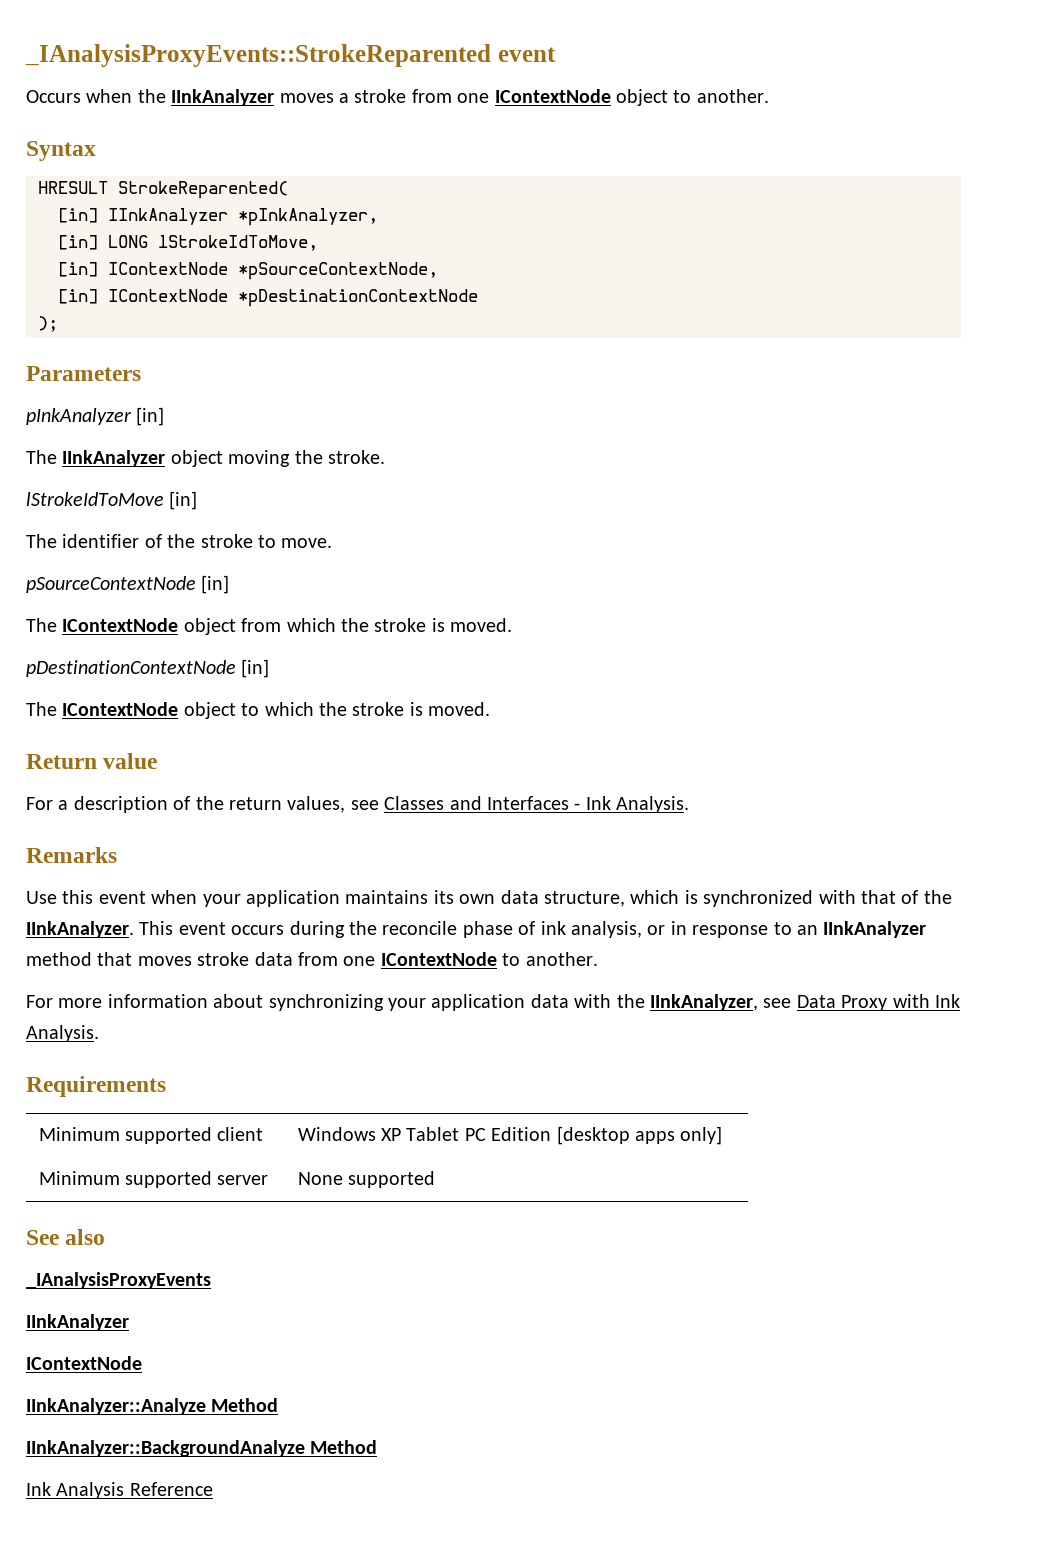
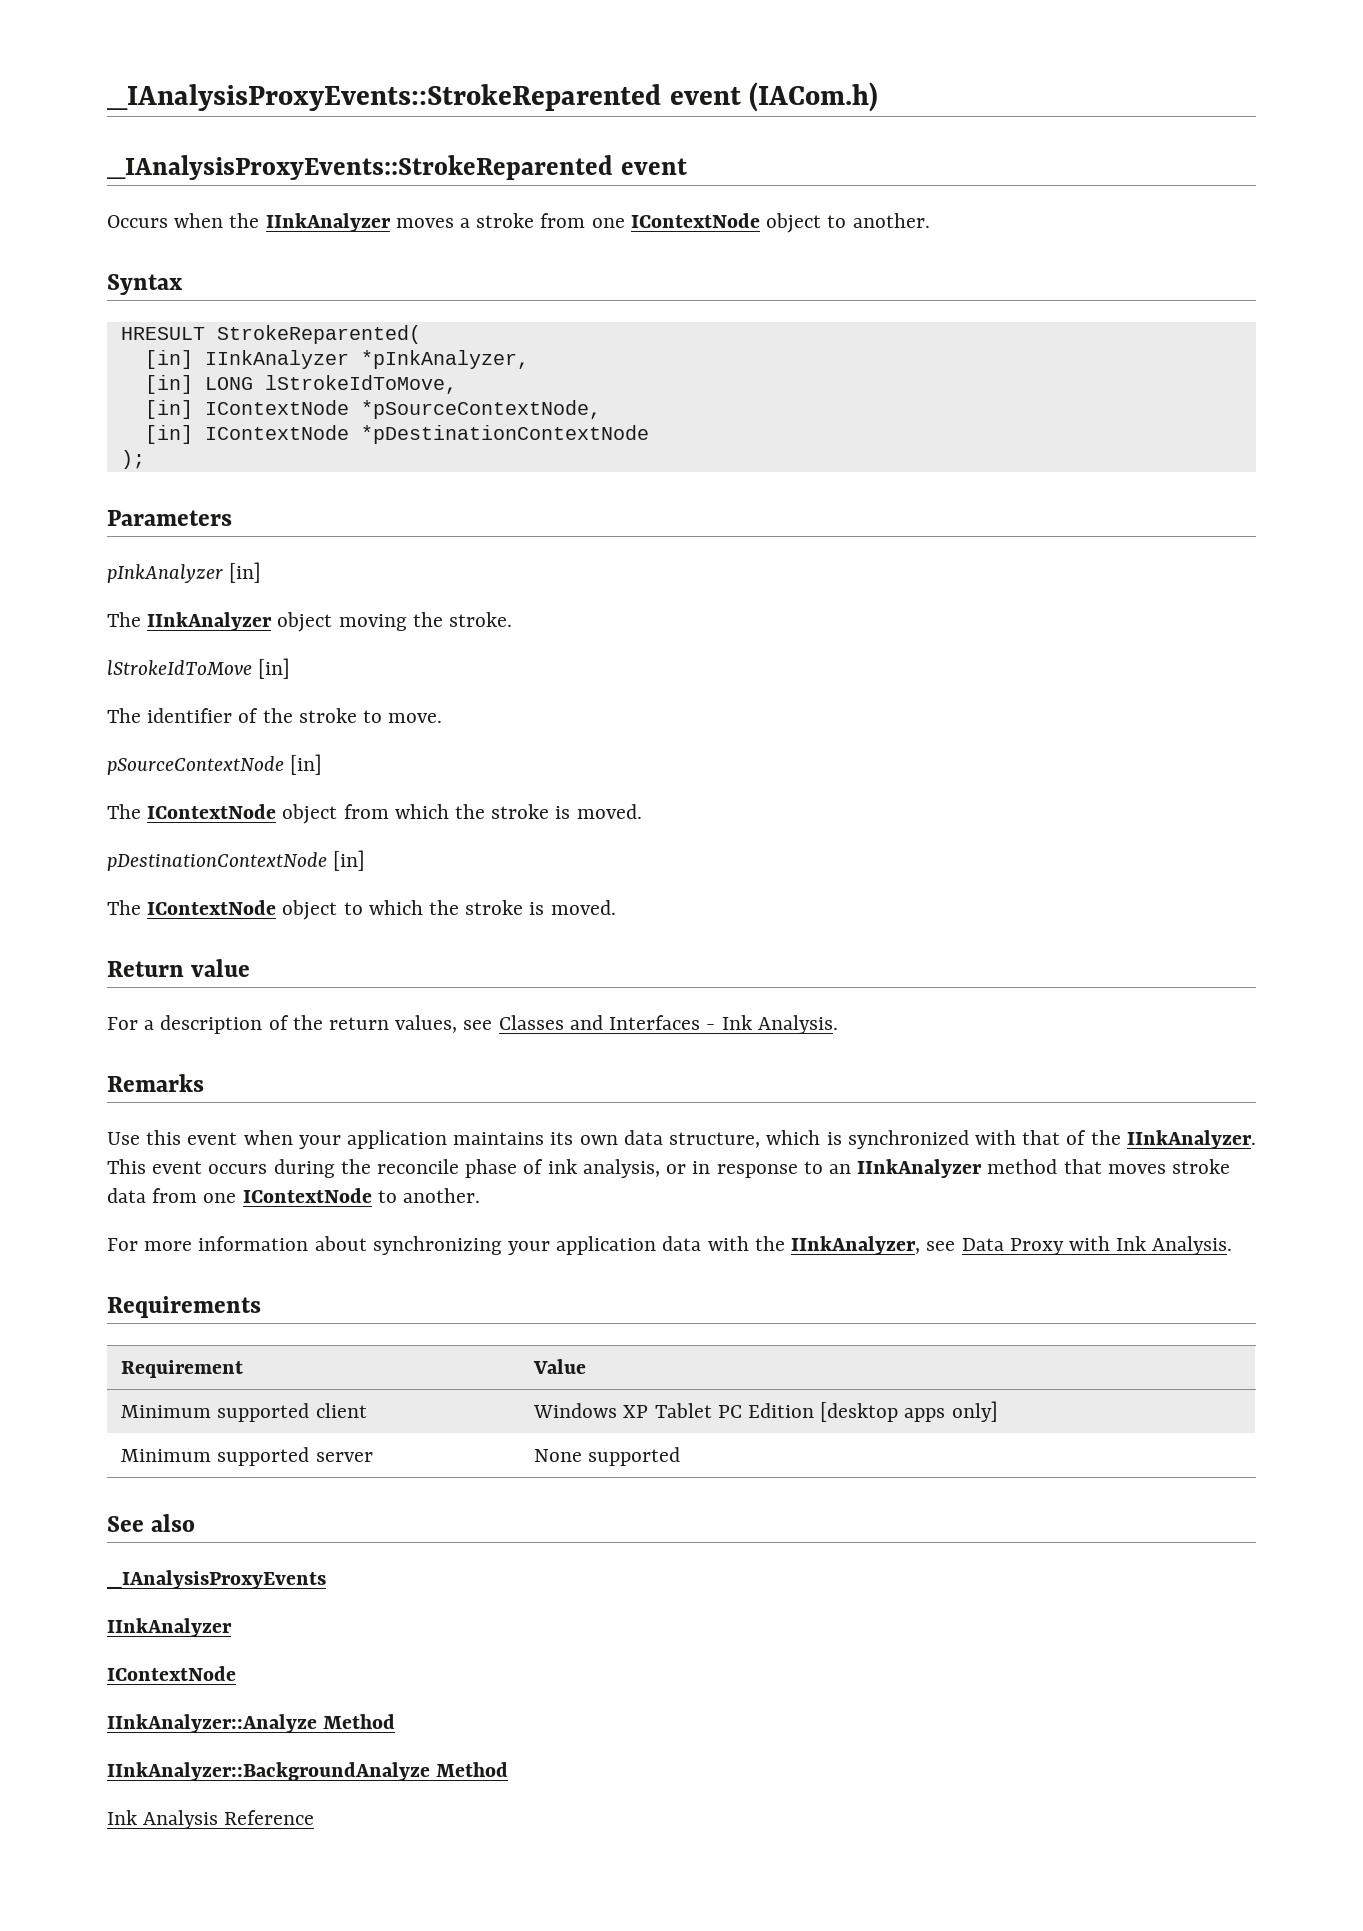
+ _IAnalysisProxyEvents::StrokeReparented event (IACom.h)
+ Requirement | Value

